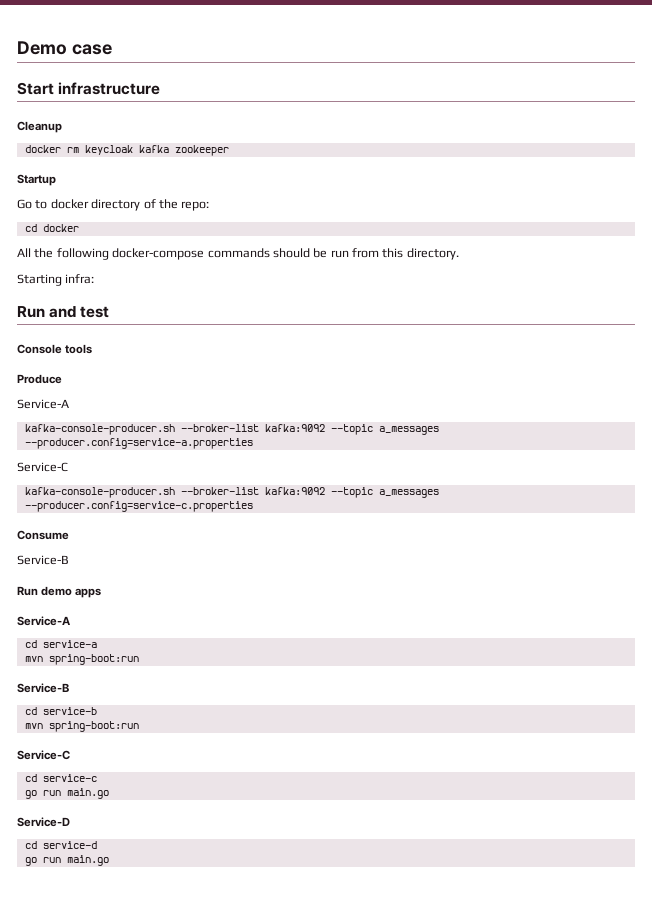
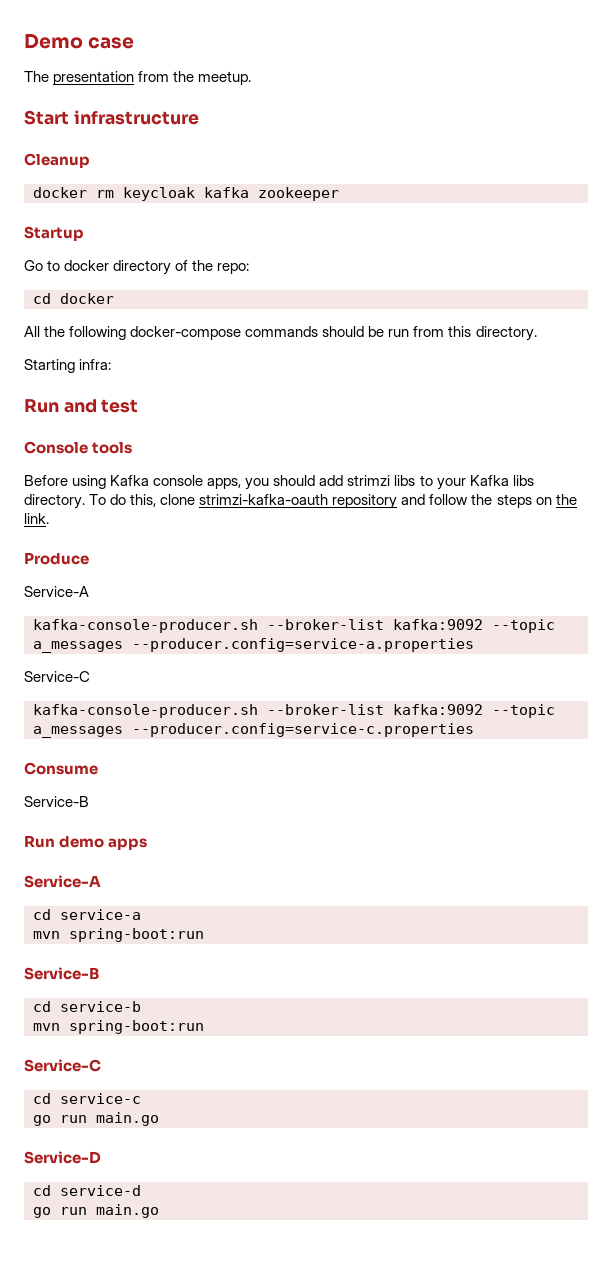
+ The presentation from the meetup.
+ Before using Kafka console apps, you should add strimzi libs to your Kafka libs directory. To do this, clone strimzi-kafka-oauth repository and follow the steps on the link.

